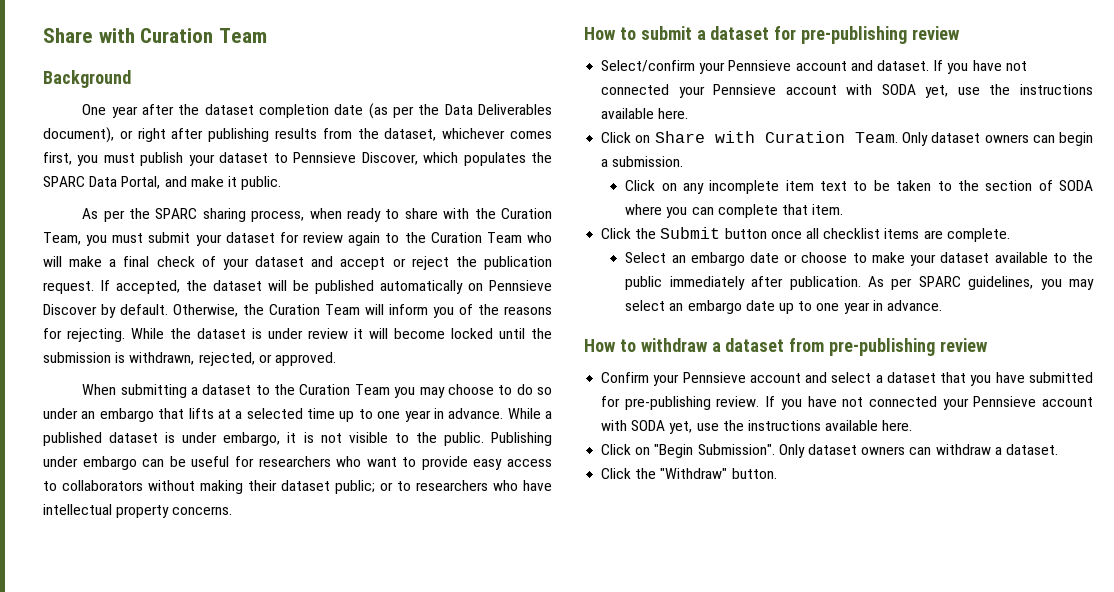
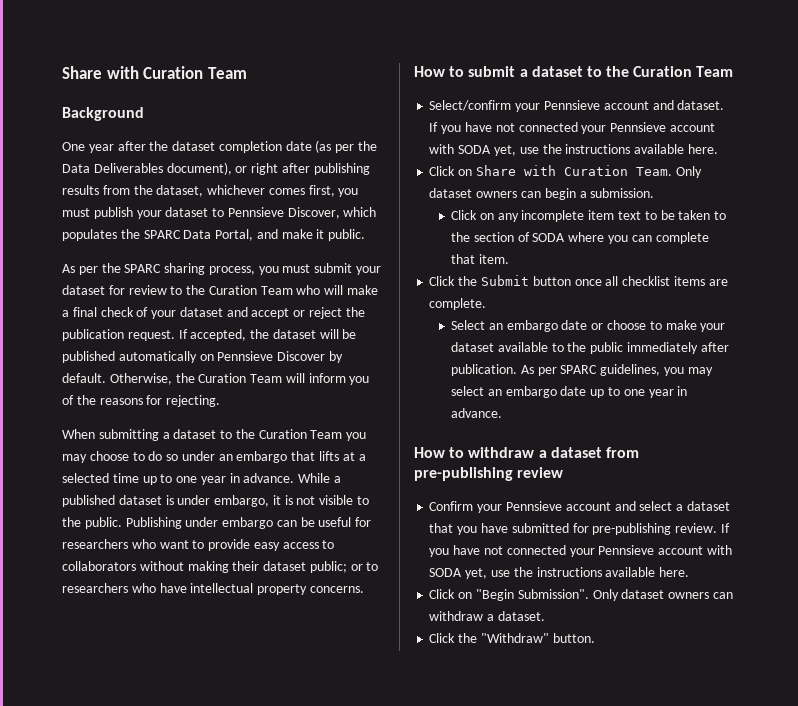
- As per the SPARC sharing process, when ready to share with the Curation Team, you must submit your dataset for review again to the Curation Team who will make a final check of your dataset and accept or reject the publication request.
+ As per the SPARC sharing process, you must submit your dataset for review to the Curation Team who will make a final check of your dataset and accept or reject the publication request.
- While the dataset is under review it will become locked until the submission is withdrawn, rejected, or approved.
- How to submit a dataset for pre-publishing review
+ How to submit a dataset to the Curation Team

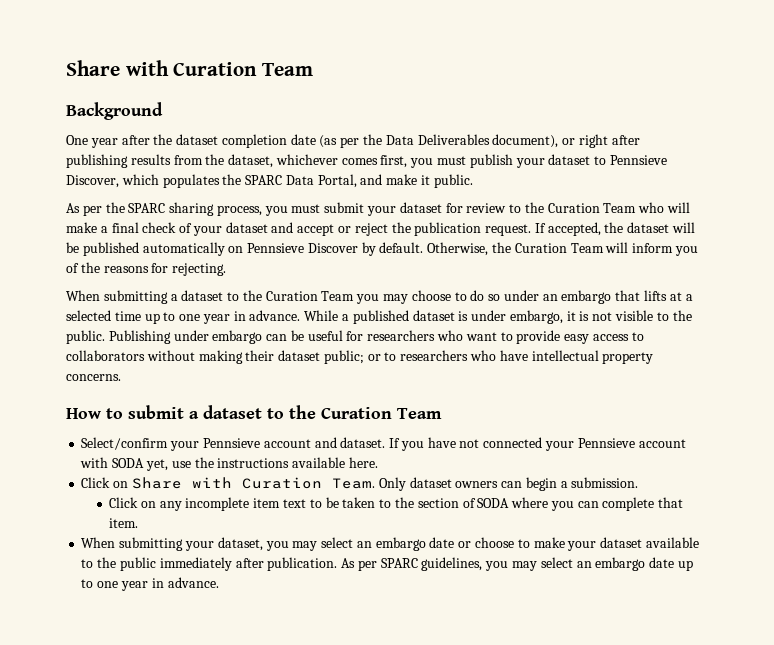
- Click the Submit button once all checklist items are complete.
- Select an embargo date or choose to make your dataset available to the public immediately after publication.
+ When submitting your dataset, you may select an embargo date or choose to make your dataset available to the public immediately after publication.
- How to withdraw a dataset from pre-publishing review
- Confirm your Pennsieve account and select a dataset that you have submitted for pre-publishing review. If you have not connected your Pennsieve account with SODA yet, use the instructions available here.
- Click on "Begin Submission". Only dataset owners can withdraw a dataset.
- Click the "Withdraw" button.

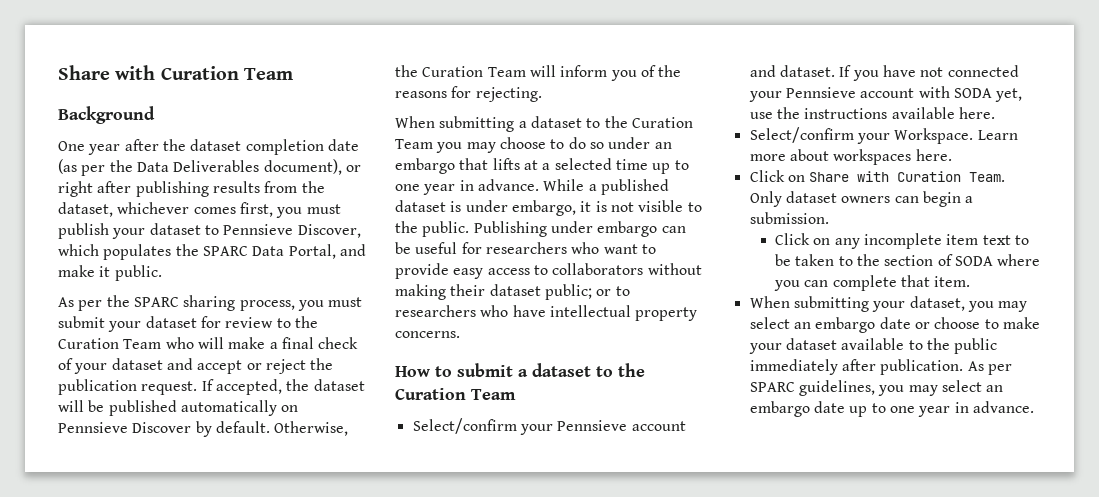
+ Select/confirm your Workspace. Learn more about workspaces here.

